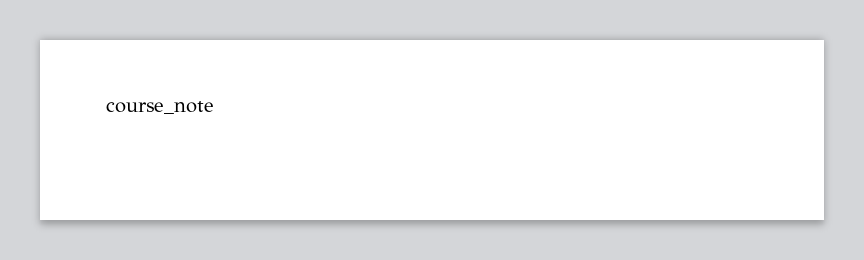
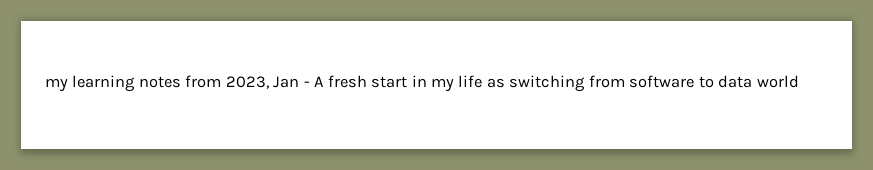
- course_note
+ my learning notes from 2023, Jan - A fresh start in my life as switching from software to data world

